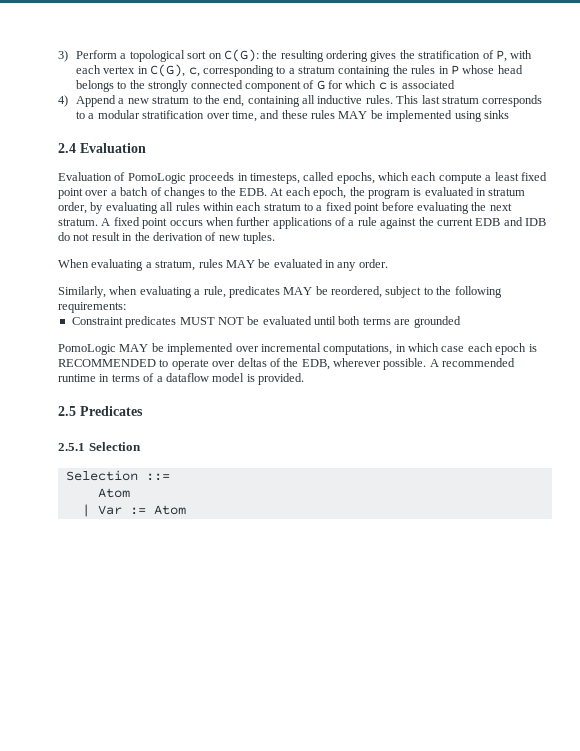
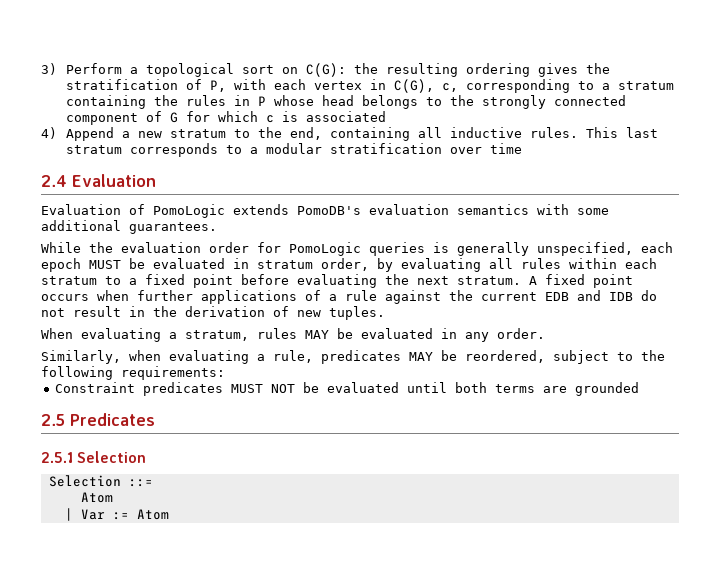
- This last stratum corresponds to a modular stratification over time, and these rules MAY be implemented using sinks
+ This last stratum corresponds to a modular stratification over time
- Evaluation of PomoLogic proceeds in timesteps, called epochs, which each compute a least fixed point over a batch of changes to the EDB. At each epoch, the program is evaluated in stratum order, by evaluating all rules within each stratum to a fixed point before evaluating the next stratum.
+ Evaluation of PomoLogic extends PomoDB's evaluation semantics with some additional guarantees.
+ While the evaluation order for PomoLogic queries is generally unspecified, each epoch MUST be evaluated in stratum order, by evaluating all rules within each stratum to a fixed point before evaluating the next stratum.
- PomoLogic MAY be implemented over incremental computations, in which case each epoch is RECOMMENDED to operate over deltas of the EDB, wherever possible. A recommended runtime in terms of a dataflow model is provided.

